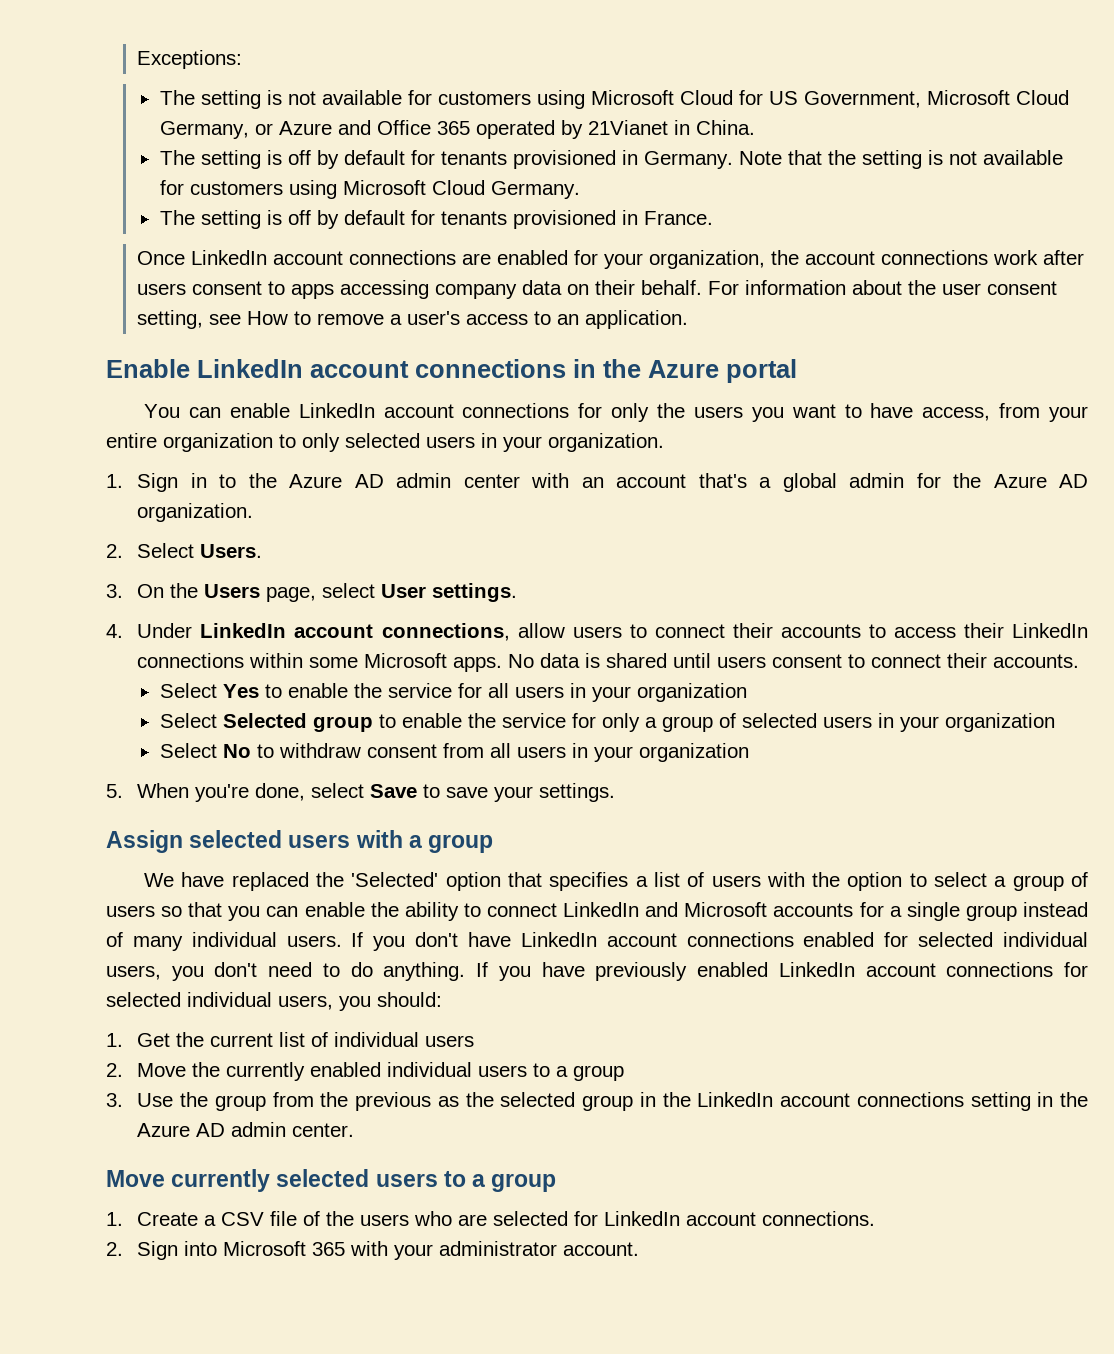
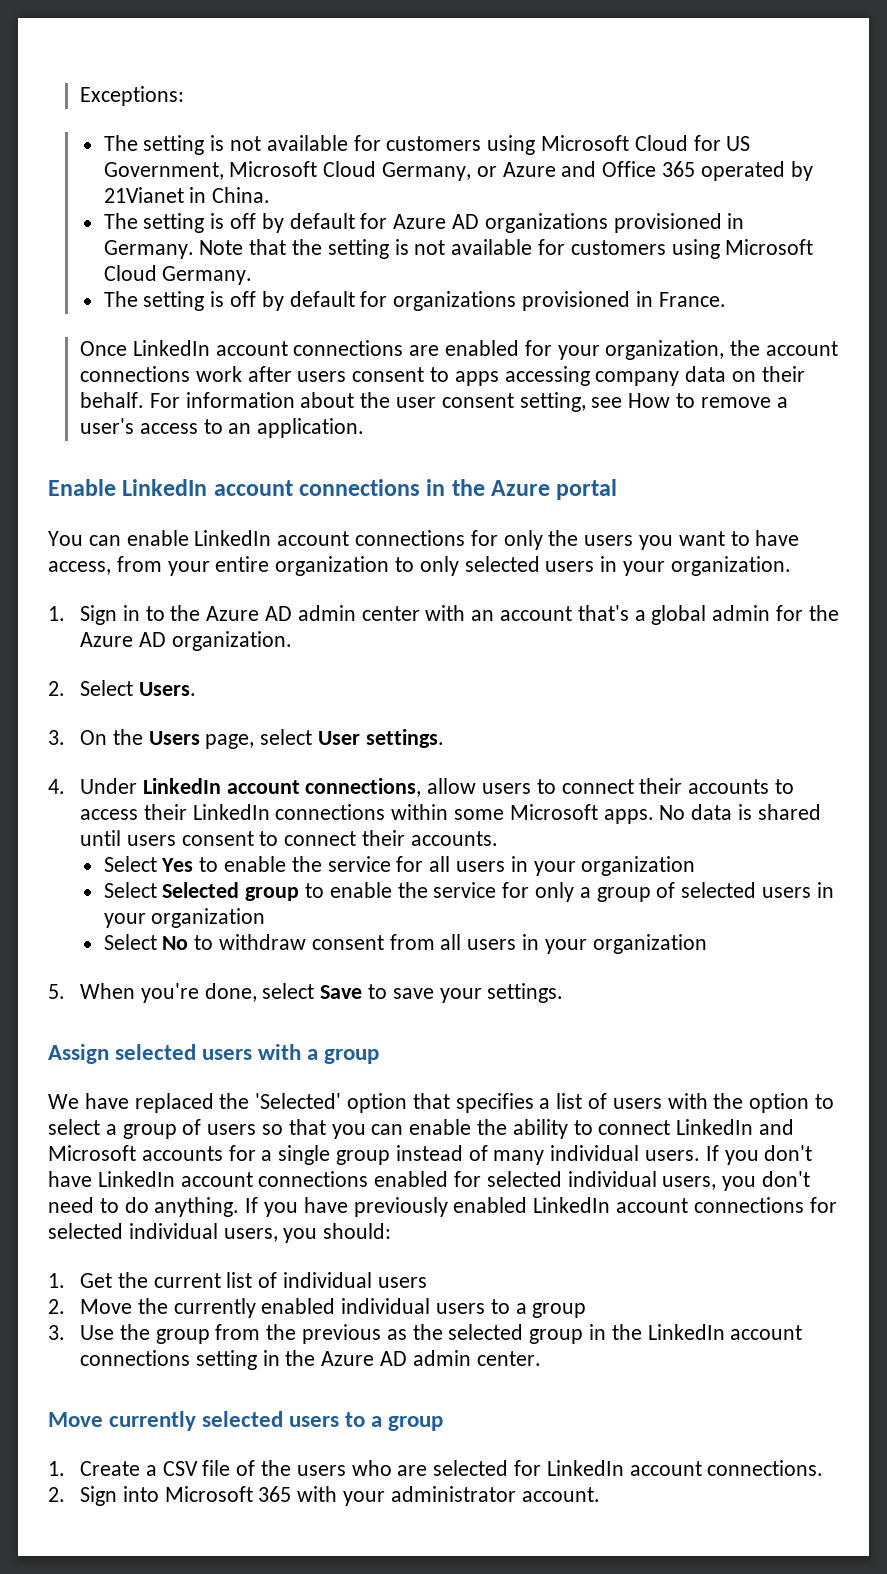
- The setting is off by default for tenants provisioned in Germany.
+ The setting is off by default for Azure AD organizations provisioned in Germany.
- The setting is off by default for tenants provisioned in France.
+ The setting is off by default for organizations provisioned in France.

